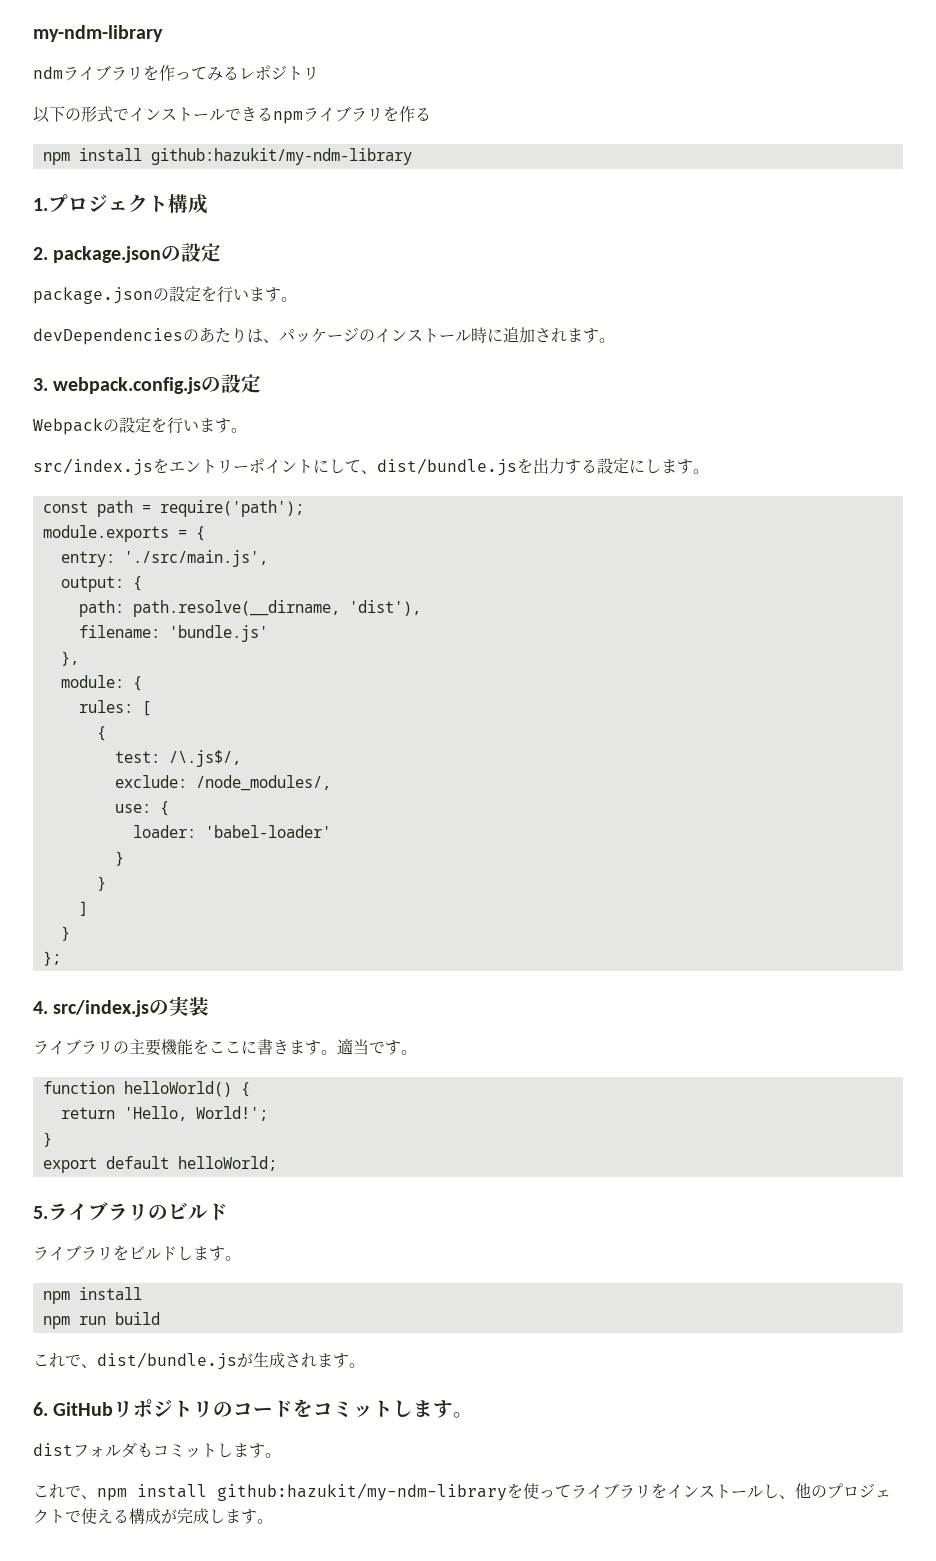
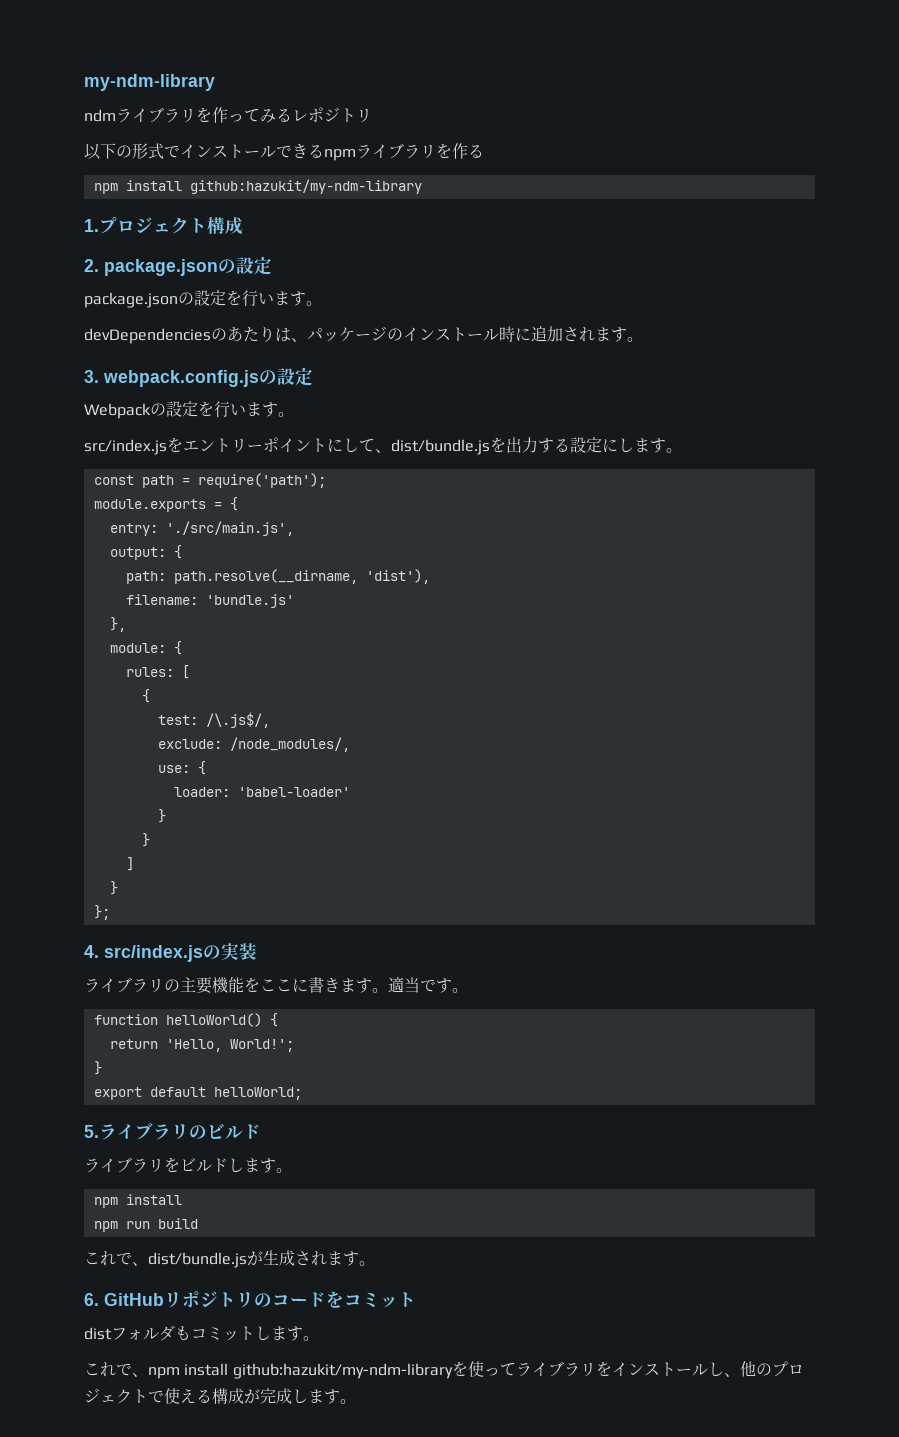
- 6. GitHubリポジトリのコードをコミットします。
+ 6. GitHubリポジトリのコードをコミット

